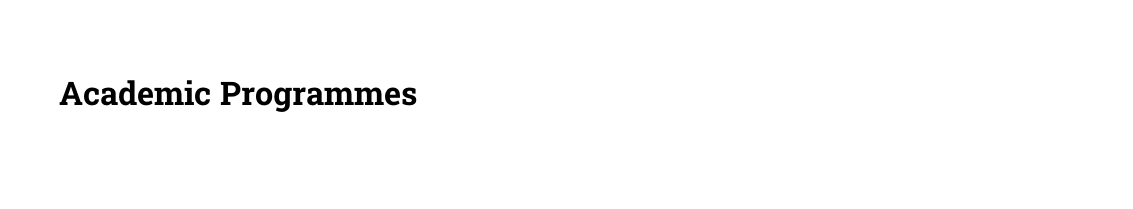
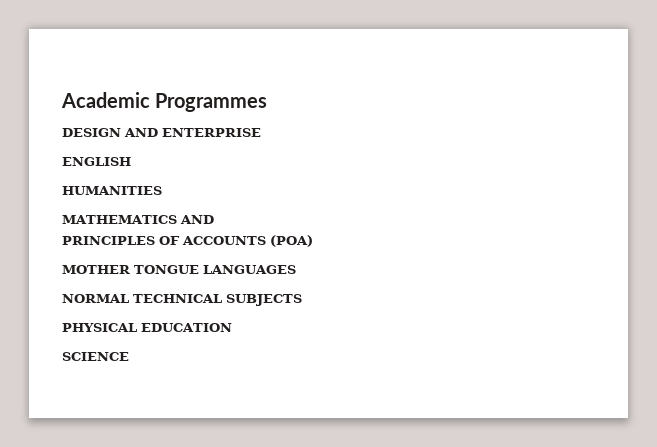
+ DESIGN AND ENTERPRISE
+ ENGLISH
+ HUMANITIES
+ MATHEMATICS AND
+ PRINCIPLES OF ACCOUNTS (POA)
+ MOTHER TONGUE LANGUAGES
+ NORMAL TECHNICAL SUBJECTS
+ PHYSICAL EDUCATION
+ SCIENCE

